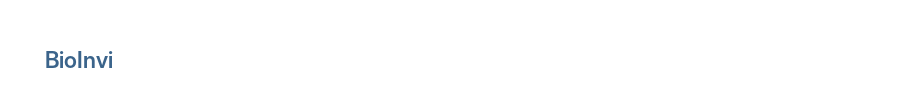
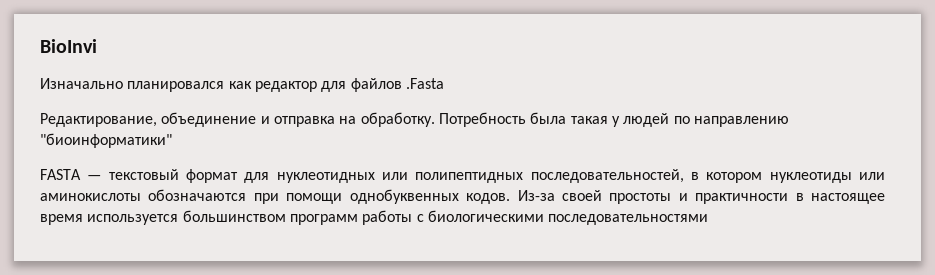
+ Изначально планировался как редактор для файлов .Fasta
+ Редактирование, объединение и отправка на обработку. Потребность была такая у людей по направлению "биоинформатики"
+ FASTA — текстовый формат для нуклеотидных или полипептидных последовательностей, в котором нуклеотиды или аминокислоты обозначаются при помощи однобуквенных кодов. Из-за своей простоты и практичности в настоящее время используется большинством программ работы с биологическими последовательностями

